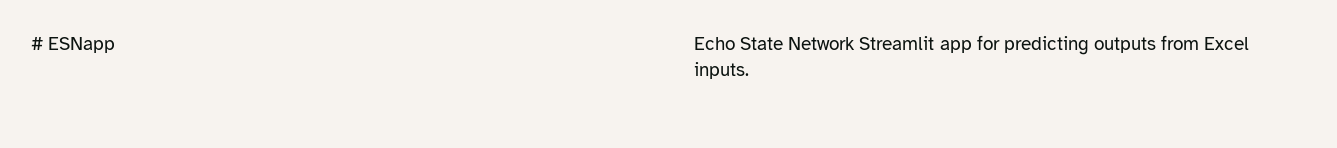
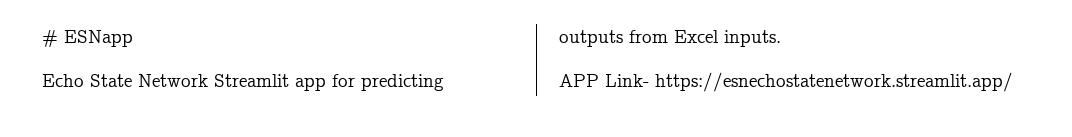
+ APP Link- https://esnechostatenetwork.streamlit.app/

